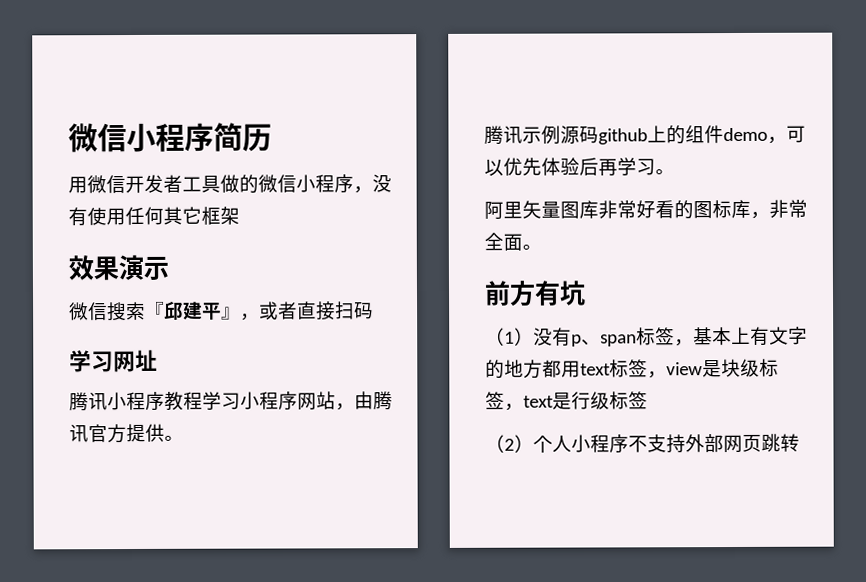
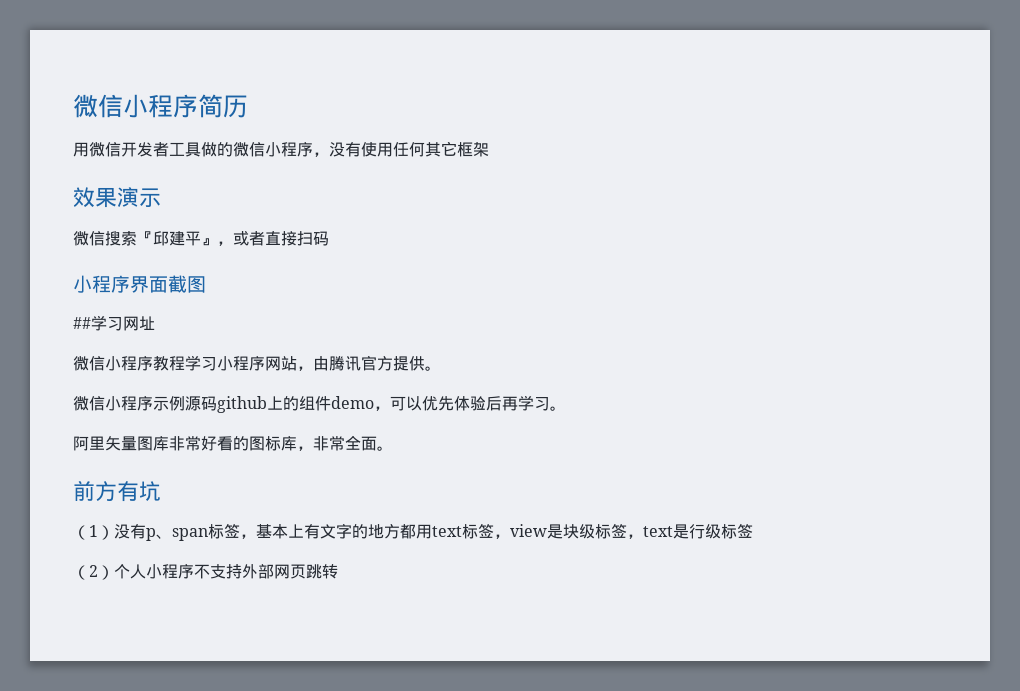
- 学习网址
+ 小程序界面截图
+ ##学习网址
- 腾讯小程序教程学习小程序网站，由腾讯官方提供。
+ 微信小程序教程学习小程序网站，由腾讯官方提供。
- 腾讯示例源码github上的组件demo，可以优先体验后再学习。
+ 微信小程序示例源码github上的组件demo，可以优先体验后再学习。

